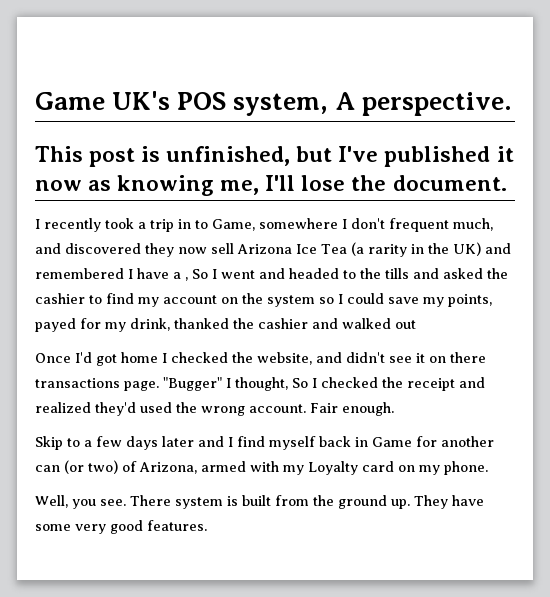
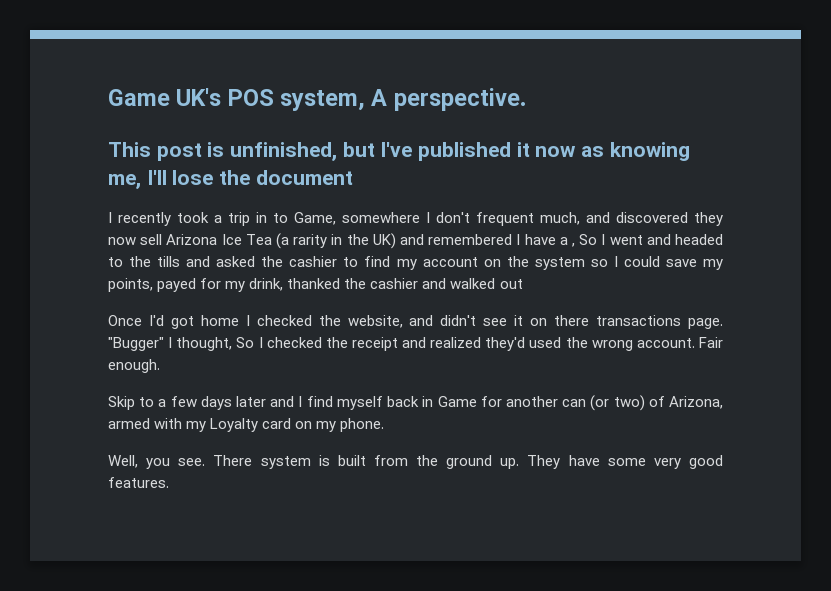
- This post is unfinished, but I've published it now as knowing me, I'll lose the document.
+ This post is unfinished, but I've published it now as knowing me, I'll lose the document

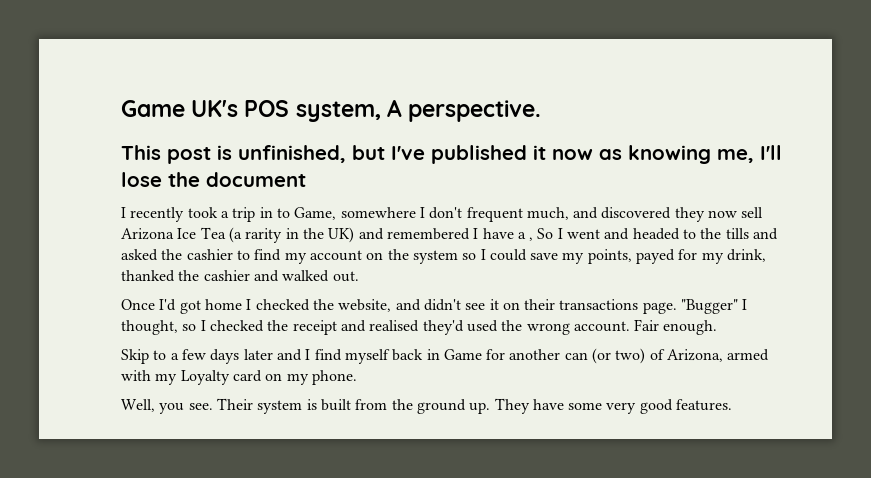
- I recently took a trip in to Game, somewhere I don't frequent much, and discovered they now sell Arizona Ice Tea (a rarity in the UK) and remembered I have a , So I went and headed to the tills and asked the cashier to find my account on the system so I could save my points, payed for my drink, thanked the cashier and walked out
+ I recently took a trip in to Game, somewhere I don't frequent much, and discovered they now sell Arizona Ice Tea (a rarity in the UK) and remembered I have a , So I went and headed to the tills and asked the cashier to find my account on the system so I could save my points, payed for my drink, thanked the cashier and walked out.
- Once I'd got home I checked the website, and didn't see it on there transactions page.
+ Once I'd got home I checked the website, and didn't see it on their transactions page.
- "Bugger" I thought, So I checked the receipt and realized they'd used the wrong account.
+ "Bugger" I thought, so I checked the receipt and realised they'd used the wrong account.
- There system is built from the ground up.
+ Their system is built from the ground up.

